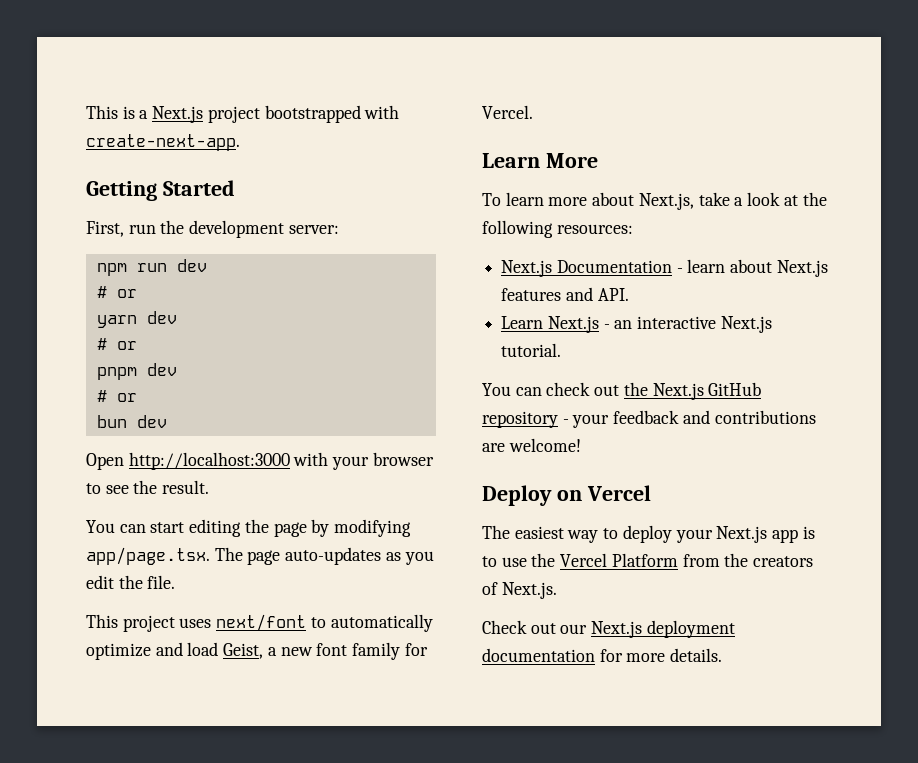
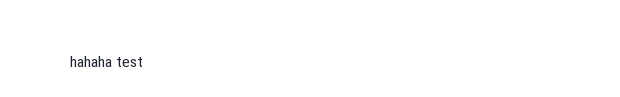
- This is a Next.js project bootstrapped with create-next-app.
- Getting Started
- First, run the development server:
- npm run dev
- # or
- yarn dev
- # or
- pnpm dev
- # or
- bun dev
- Open http://localhost:3000 with your browser to see the result.
- You can start editing the page by modifying app/page.tsx. The page auto-updates as you edit the file.
- This project uses next/font to automatically optimize and load Geist, a new font family for Vercel.
- Learn More
- To learn more about Next.js, take a look at the following resources:
- Next.js Documentation - learn about Next.js features and API.
- Learn Next.js - an interactive Next.js tutorial.
- You can check out the Next.js GitHub repository - your feedback and contributions are welcome!
- Deploy on Vercel
- The easiest way to deploy your Next.js app is to use the Vercel Platform from the creators of Next.js.
- Check out our Next.js deployment documentation for more details.
+ hahaha test

